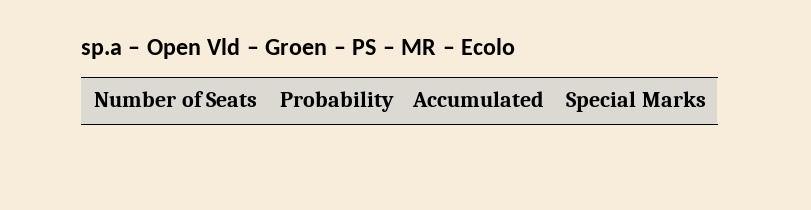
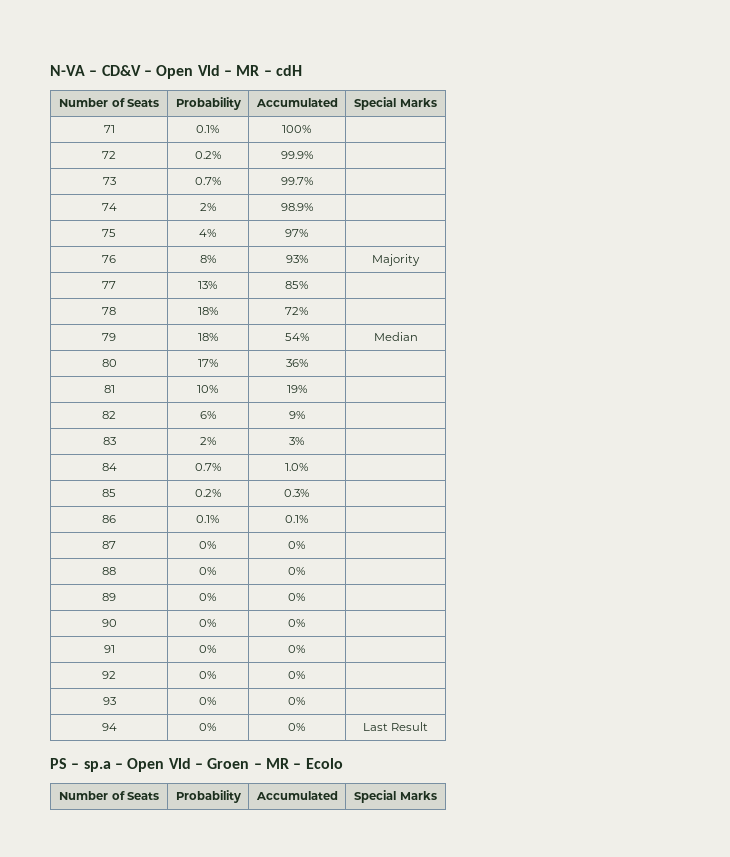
- sp.a – Open Vld – Groen – PS – MR – Ecolo
+ N-VA – CD&V – Open Vld – MR – cdH
+ Number of Seats | Probability | Accumulated | Special Marks
+ 71 | 0.1% | 100% |
+ 72 | 0.2% | 99.9% |
+ 73 | 0.7% | 99.7% |
+ 74 | 2% | 98.9% |
+ 75 | 4% | 97% |
+ 76 | 8% | 93% | Majority
+ 77 | 13% | 85% |
+ 78 | 18% | 72% |
+ 79 | 18% | 54% | Median
+ 80 | 17% | 36% |
+ 81 | 10% | 19% |
+ 82 | 6% | 9% |
+ 83 | 2% | 3% |
+ 84 | 0.7% | 1.0% |
+ 85 | 0.2% | 0.3% |
+ 86 | 0.1% | 0.1% |
+ 87 | 0% | 0% |
+ 88 | 0% | 0% |
+ 89 | 0% | 0% |
+ 90 | 0% | 0% |
+ 91 | 0% | 0% |
+ 92 | 0% | 0% |
+ 93 | 0% | 0% |
+ 94 | 0% | 0% | Last Result
+ PS – sp.a – Open Vld – Groen – MR – Ecolo

